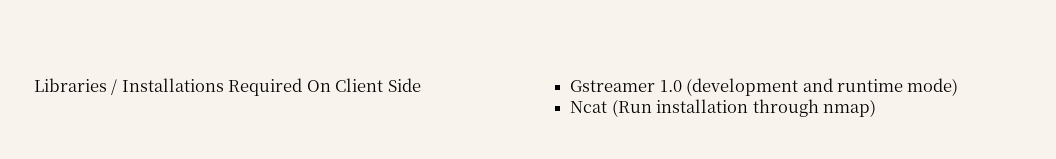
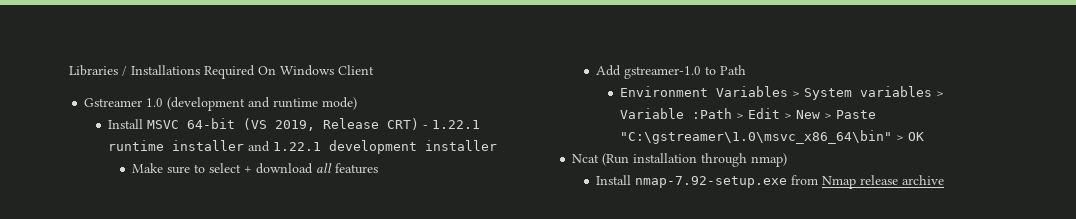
- Libraries / Installations Required On Client Side
+ Libraries / Installations Required On Windows Client
+ Install MSVC 64-bit (VS 2019, Release CRT) - 1.22.1 runtime installer and 1.22.1 development installer
+ Make sure to select + download all features
+ Add gstreamer-1.0 to Path
+ Environment Variables > System variables > Variable :Path > Edit > New > Paste "C:\gstreamer\1.0\msvc_x86_64\bin" > OK
+ Install nmap-7.92-setup.exe from Nmap release archive

